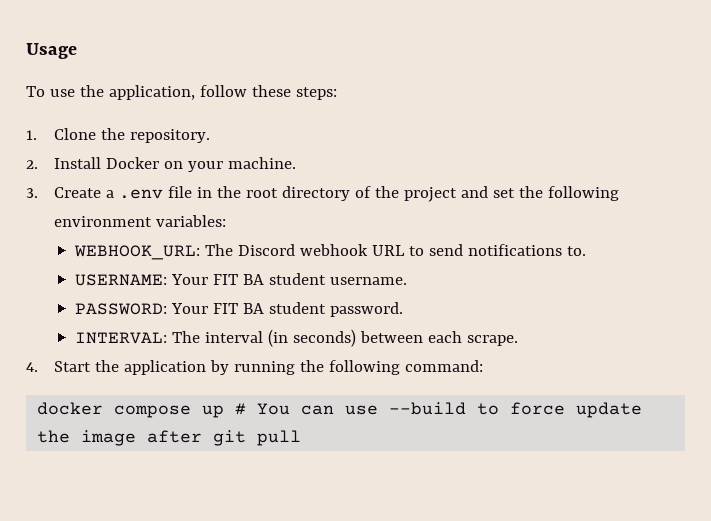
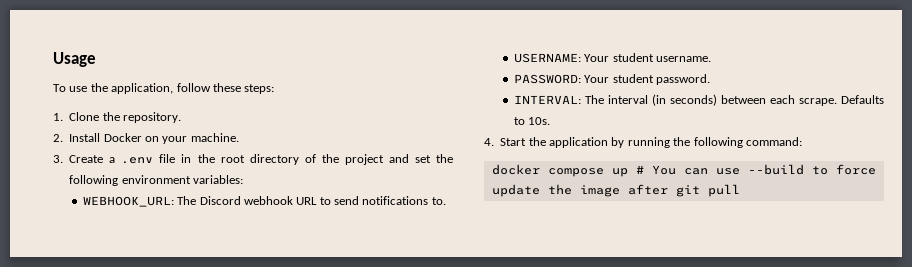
- USERNAME: Your FIT BA student username.
+ USERNAME: Your student username.
- PASSWORD: Your FIT BA student password.
+ PASSWORD: Your student password.
+ Defaults to 10s.

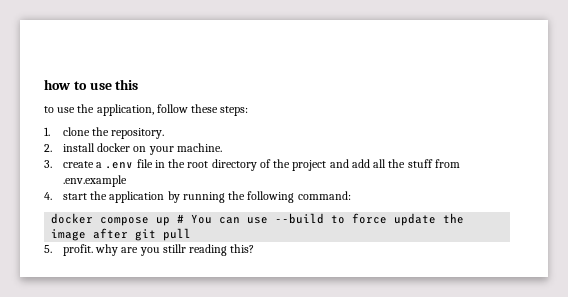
- Usage
- To use the application, follow these steps:
+ how to use this
+ to use the application, follow these steps:
- 1. Clone the repository.
+ 1. clone the repository.
- 2. Install Docker on your machine.
+ 2. install docker on your machine.
- 3. Create a .env file in the root directory of the project and set the following environment variables:
- WEBHOOK_URL: The Discord webhook URL to send notifications to.
- USERNAME: Your student username.
- PASSWORD: Your student password.
- INTERVAL: The interval (in seconds) between each scrape. Defaults to 10s.
+ 3. create a .env file in the root directory of the project and add all the stuff from .env.example
- 4. Start the application by running the following command:
+ 4. start the application by running the following command:
+ 5. profit. why are you stillr reading this?

